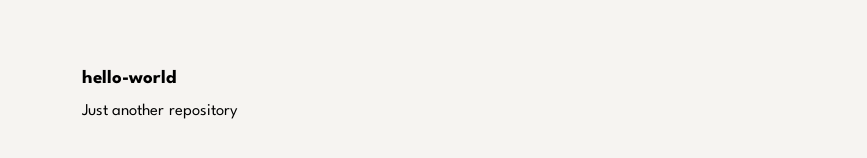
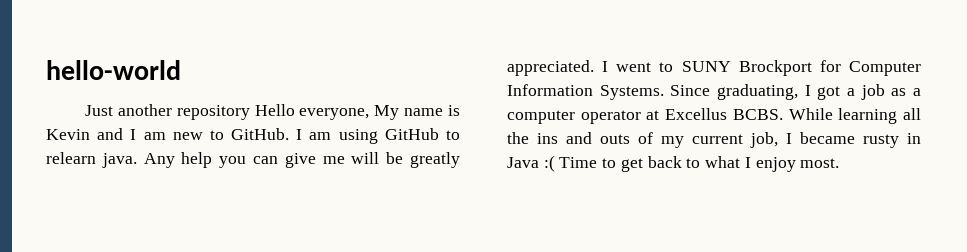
- Just another repository
+ Just another repository Hello everyone, My name is Kevin and I am new to GitHub. I am using GitHub to relearn java. Any help you can give me will be greatly appreciated. I went to SUNY Brockport for Computer Information Systems. Since graduating, I got a job as a computer operator at Excellus BCBS. While learning all the ins and outs of my current job, I became rusty in Java :( Time to get back to what I enjoy most.

